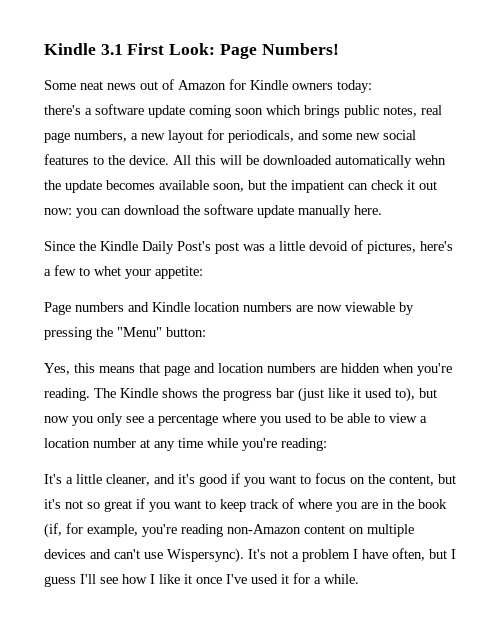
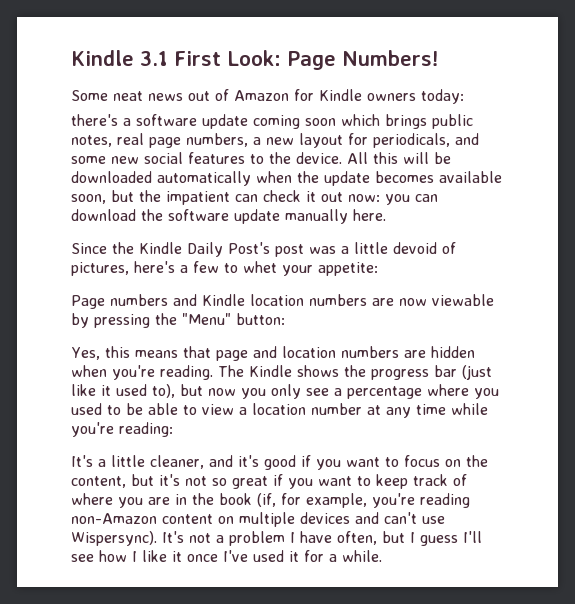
- All this will be downloaded automatically wehn the update becomes available soon, but the impatient can check it out now: you can download the software update manually here.
+ All this will be downloaded automatically when the update becomes available soon, but the impatient can check it out now: you can download the software update manually here.

